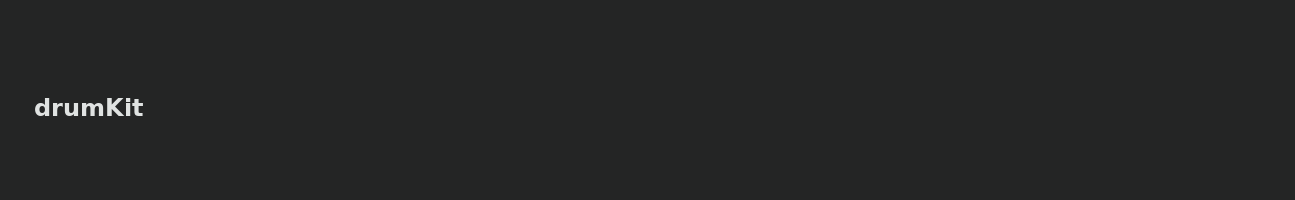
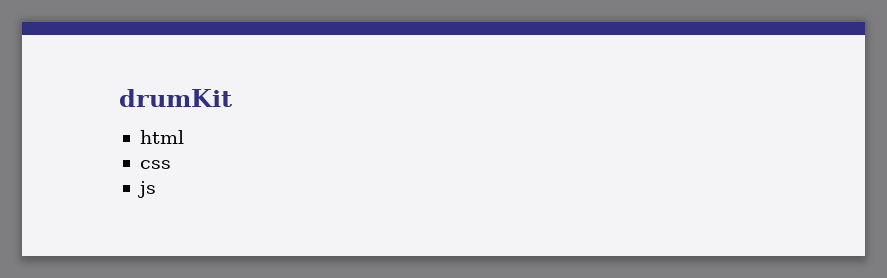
+ html
+ css
+ js

